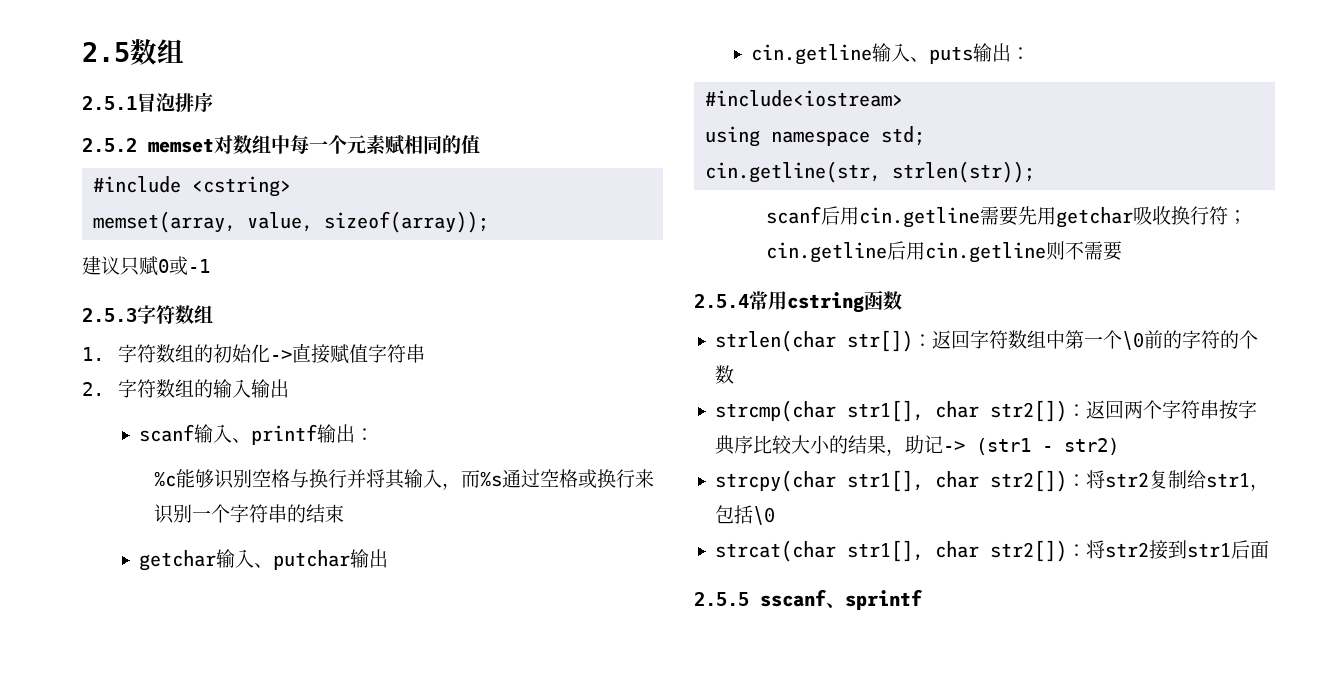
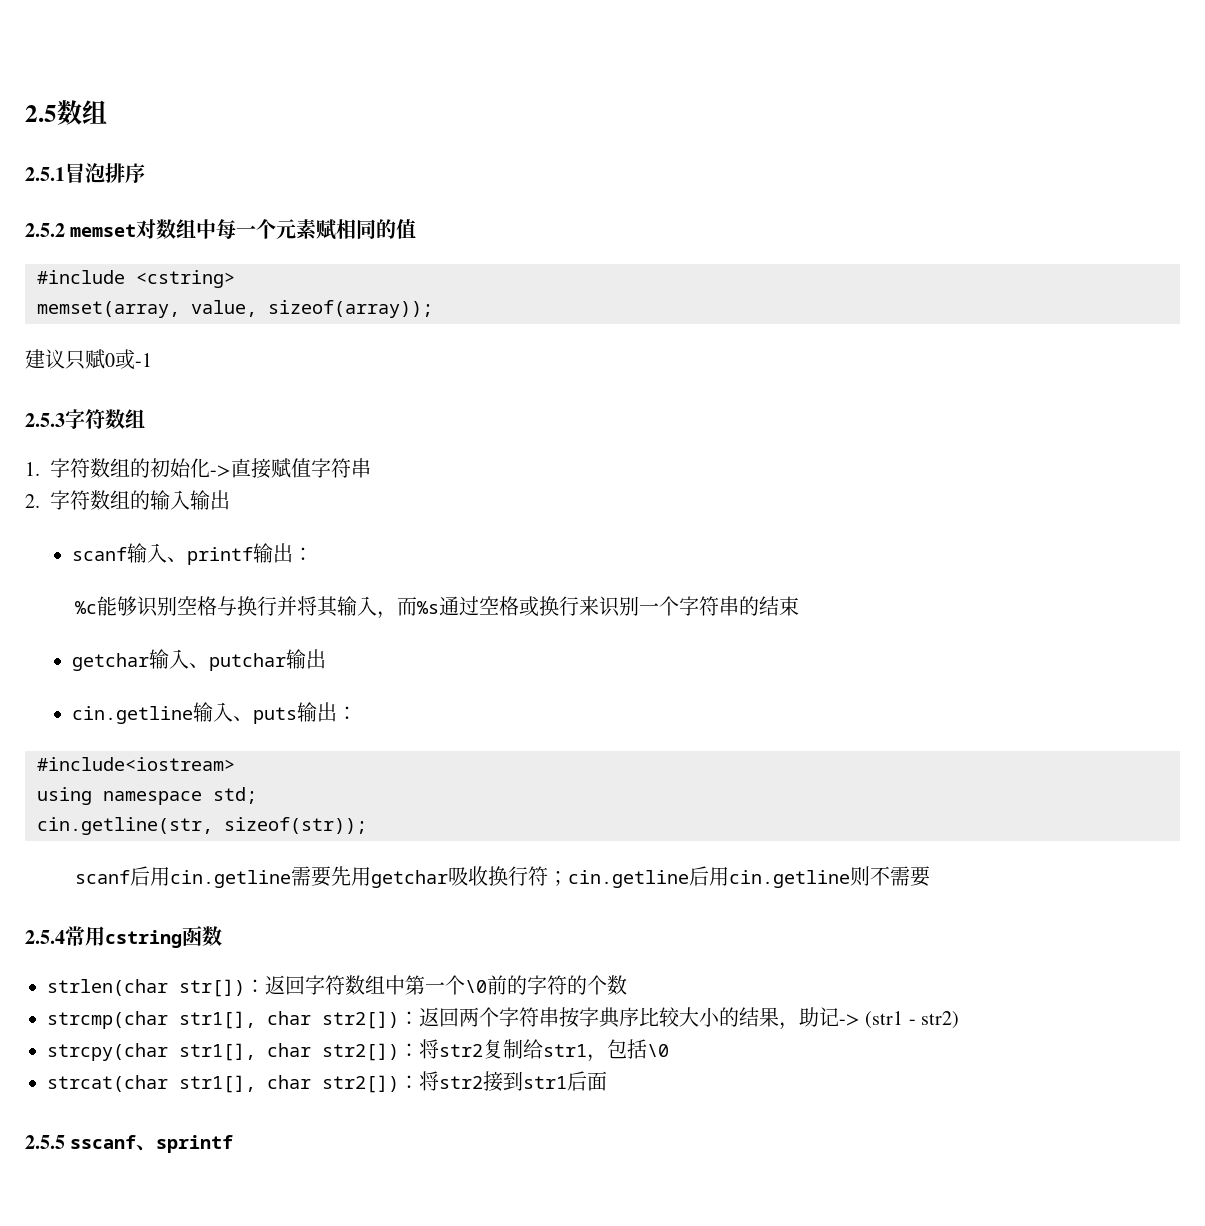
- cin.getline(str, strlen(str));
+ cin.getline(str, sizeof(str));

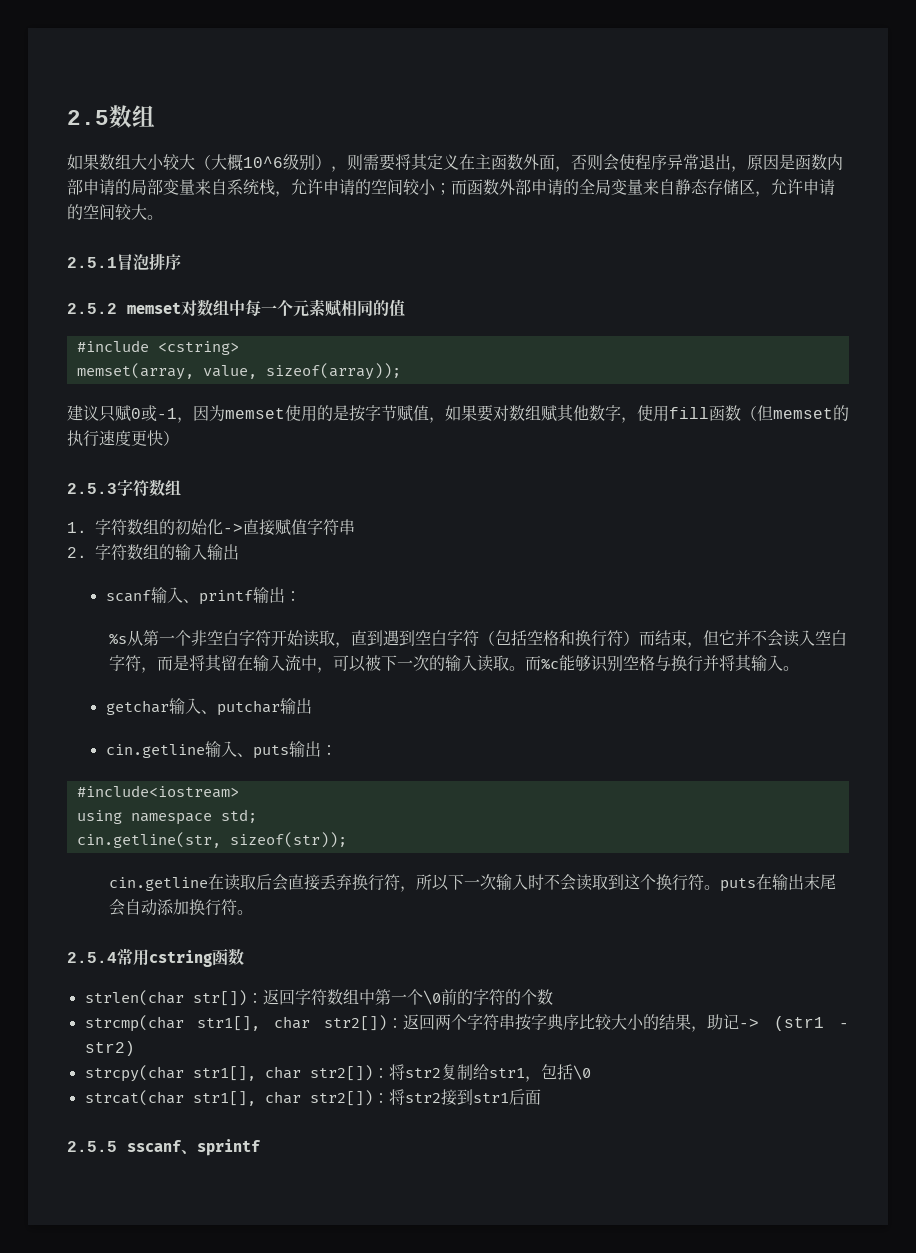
+ 如果数组大小较大（大概10^6级别），则需要将其定义在主函数外面，否则会使程序异常退出，原因是函数内部申请的局部变量来自系统栈，允许申请的空间较小；而函数外部申请的全局变量来自静态存储区，允许申请的空间较大。
- 建议只赋0或-1
+ 建议只赋0或-1，因为memset使用的是按字节赋值，如果要对数组赋其他数字，使用fill函数（但memset的执行速度更快）
- %c能够识别空格与换行并将其输入，而%s通过空格或换行来识别一个字符串的结束
+ %s从第一个非空白字符开始读取，直到遇到空白字符（包括空格和换行符）而结束，但它并不会读入空白字符，而是将其留在输入流中，可以被下一次的输入读取。而%c能够识别空格与换行并将其输入。
- scanf后用cin.getline需要先用getchar吸收换行符；cin.getline后用cin.getline则不需要
+ cin.getline在读取后会直接丢弃换行符，所以下一次输入时不会读取到这个换行符。puts在输出末尾会自动添加换行符。

